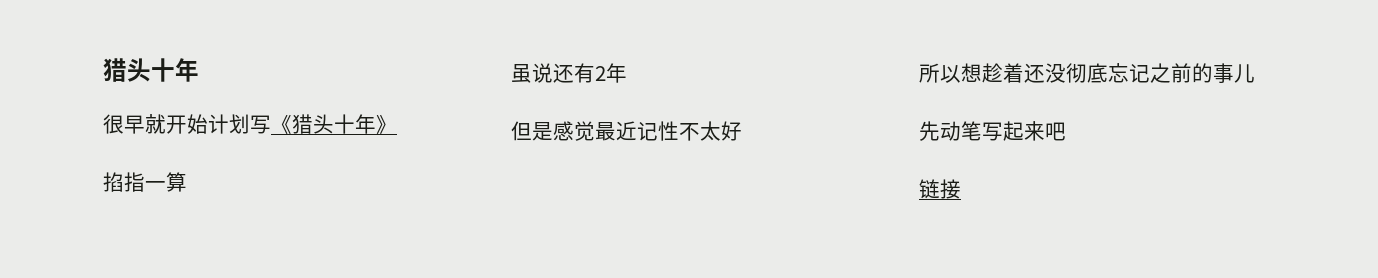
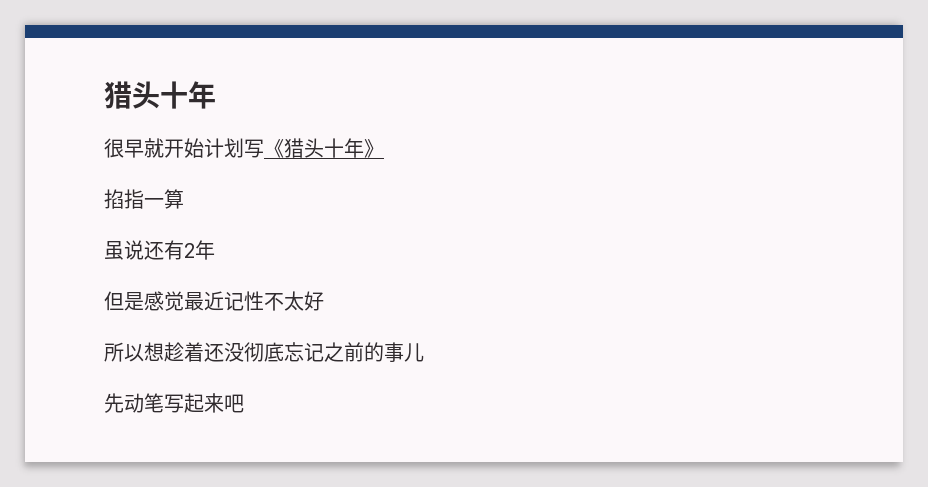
- 链接

